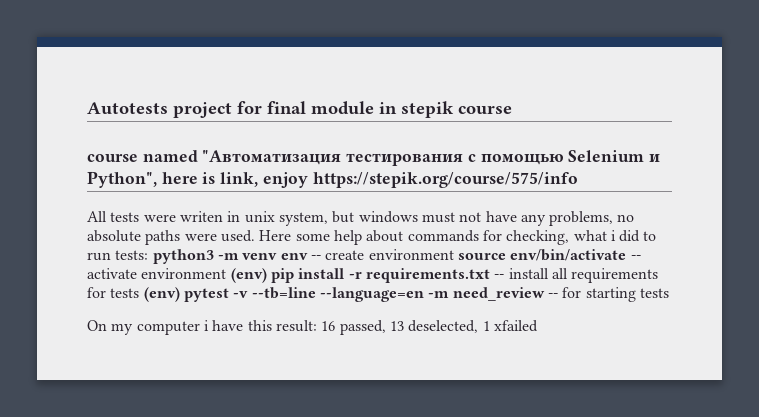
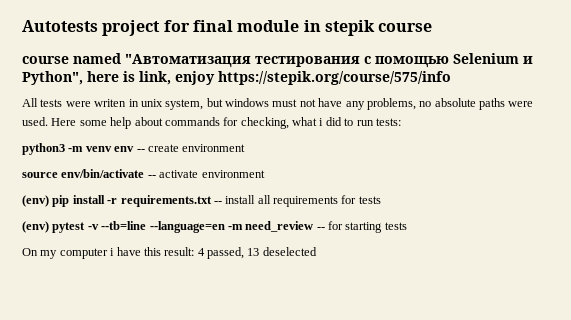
- Here some help about commands for checking, what i did to run tests: python3 -m venv env -- create environment source env/bin/activate -- activate environment (env) pip install -r requirements.txt -- install all requirements for tests (env) pytest -v --tb=line --language=en -m need_review -- for starting tests
+ Here some help about commands for checking, what i did to run tests:
+ python3 -m venv env -- create environment
+ source env/bin/activate -- activate environment
+ (env) pip install -r requirements.txt -- install all requirements for tests
+ (env) pytest -v --tb=line --language=en -m need_review -- for starting tests
- On my computer i have this result: 16 passed, 13 deselected, 1 xfailed
+ On my computer i have this result: 4 passed, 13 deselected

